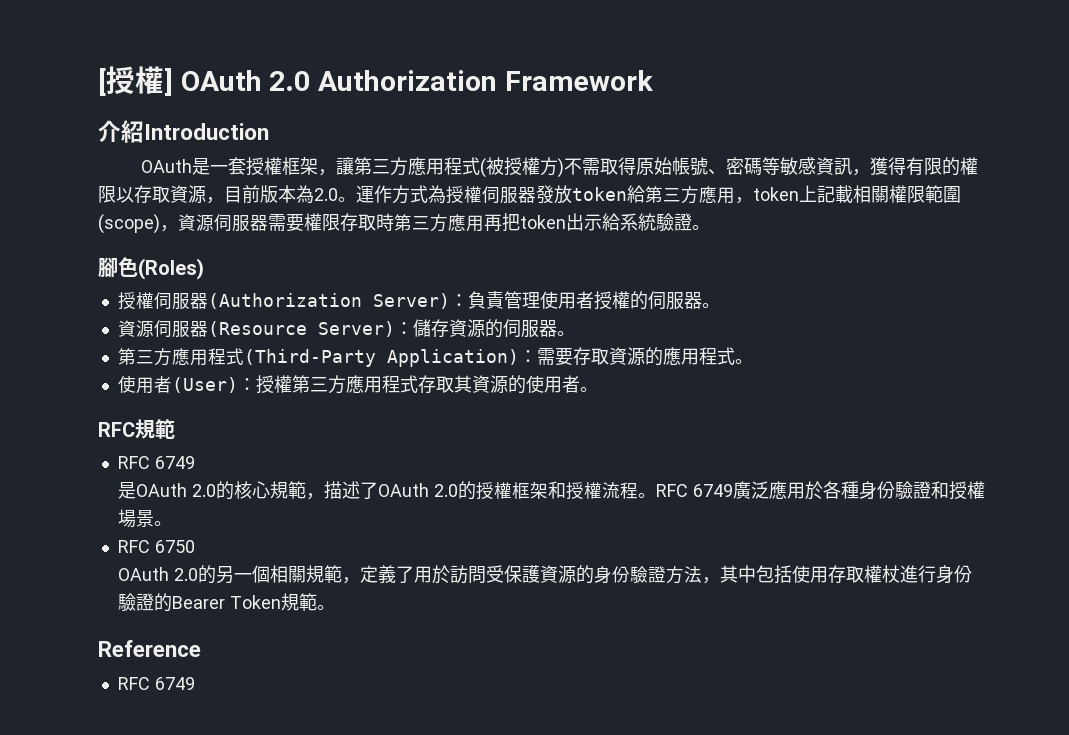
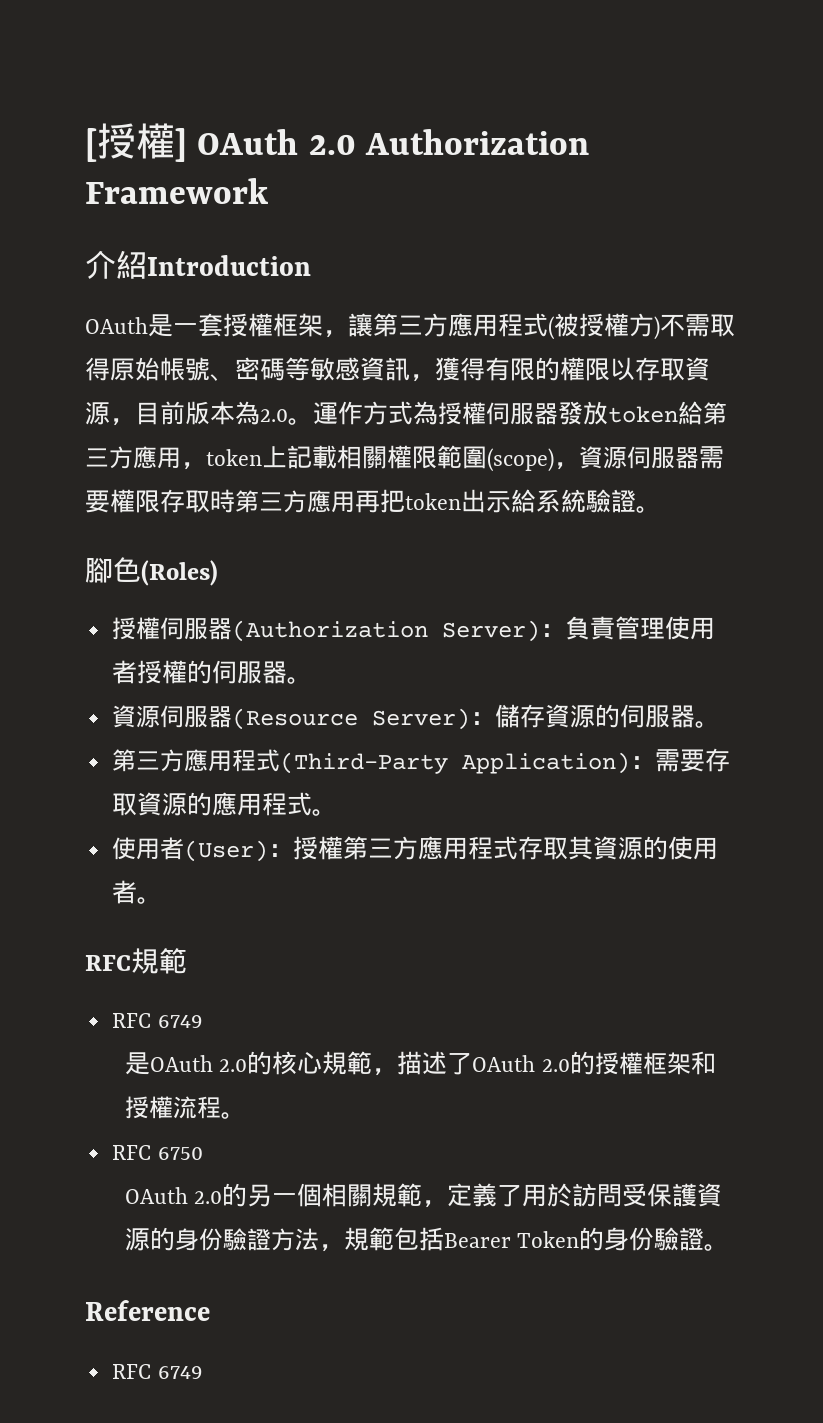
- RFC 6749廣泛應用於各種身份驗證和授權場景。
- OAuth 2.0的另一個相關規範，定義了用於訪問受保護資源的身份驗證方法，其中包括使用存取權杖進行身份驗證的Bearer Token規範。
+ OAuth 2.0的另一個相關規範，定義了用於訪問受保護資源的身份驗證方法，規範包括Bearer Token的身份驗證。

